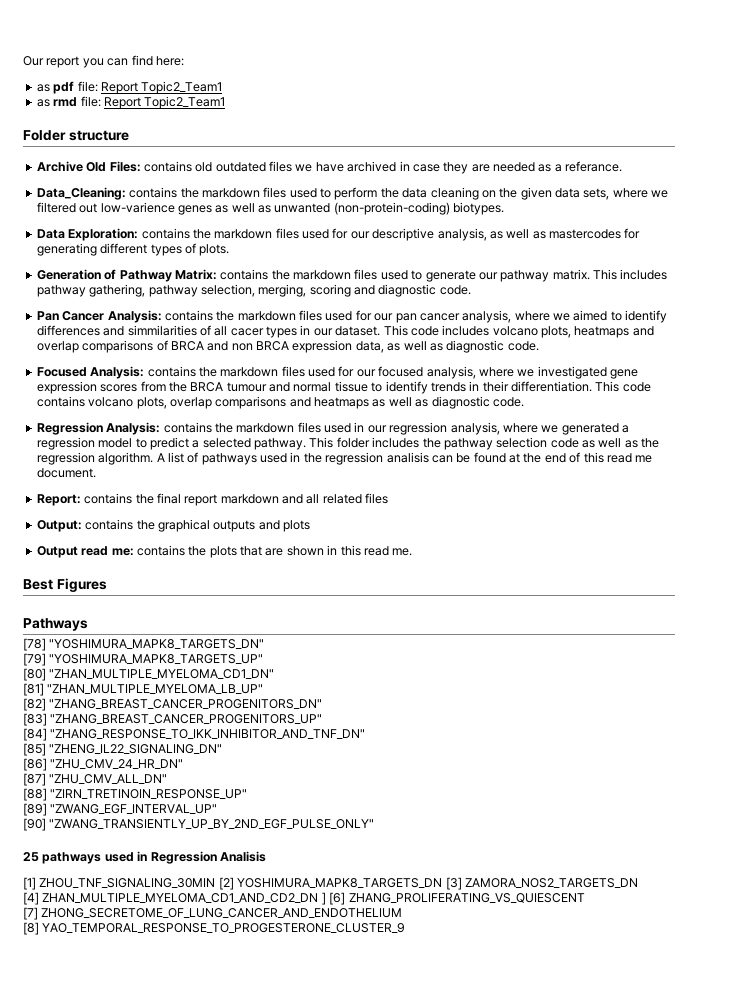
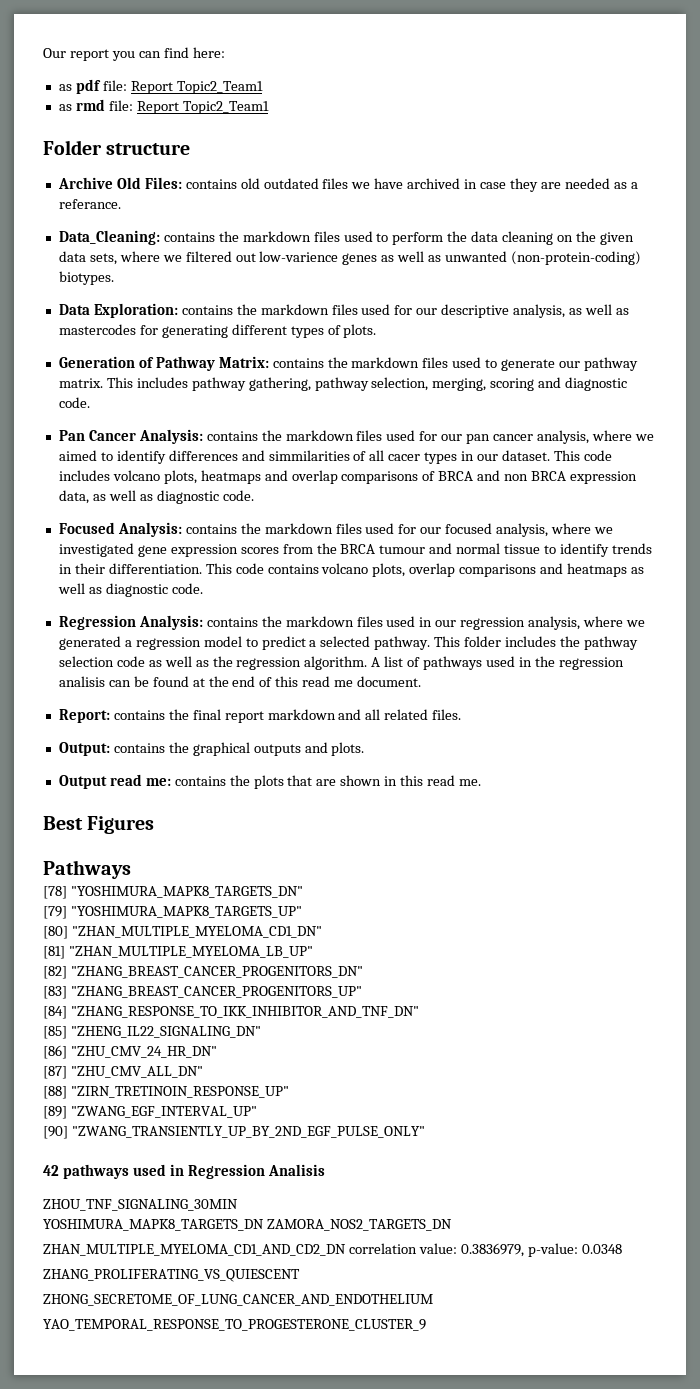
- Report: contains the final report markdown and all related files
+ Report: contains the final report markdown and all related files.
- Output: contains the graphical outputs and plots
+ Output: contains the graphical outputs and plots.
- 25 pathways used in Regression Analisis
+ 42 pathways used in Regression Analisis
- [1] ZHOU_TNF_SIGNALING_30MIN [2] YOSHIMURA_MAPK8_TARGETS_DN [3] ZAMORA_NOS2_TARGETS_DN
- [4] ZHAN_MULTIPLE_MYELOMA_CD1_AND_CD2_DN ] [6] ZHANG_PROLIFERATING_VS_QUIESCENT
+ ZHOU_TNF_SIGNALING_30MIN
+ YOSHIMURA_MAPK8_TARGETS_DN ZAMORA_NOS2_TARGETS_DN
+ ZHAN_MULTIPLE_MYELOMA_CD1_AND_CD2_DN correlation value: 0.3836979, p-value: 0.0348
+ ZHANG_PROLIFERATING_VS_QUIESCENT
- [7] ZHONG_SECRETOME_OF_LUNG_CANCER_AND_ENDOTHELIUM
+ ZHONG_SECRETOME_OF_LUNG_CANCER_AND_ENDOTHELIUM
- [8] YAO_TEMPORAL_RESPONSE_TO_PROGESTERONE_CLUSTER_9
+ YAO_TEMPORAL_RESPONSE_TO_PROGESTERONE_CLUSTER_9

